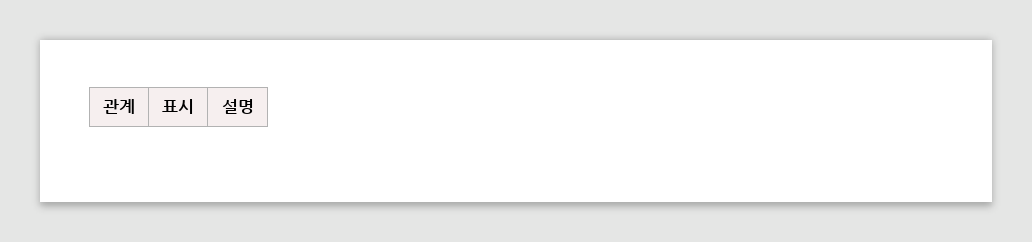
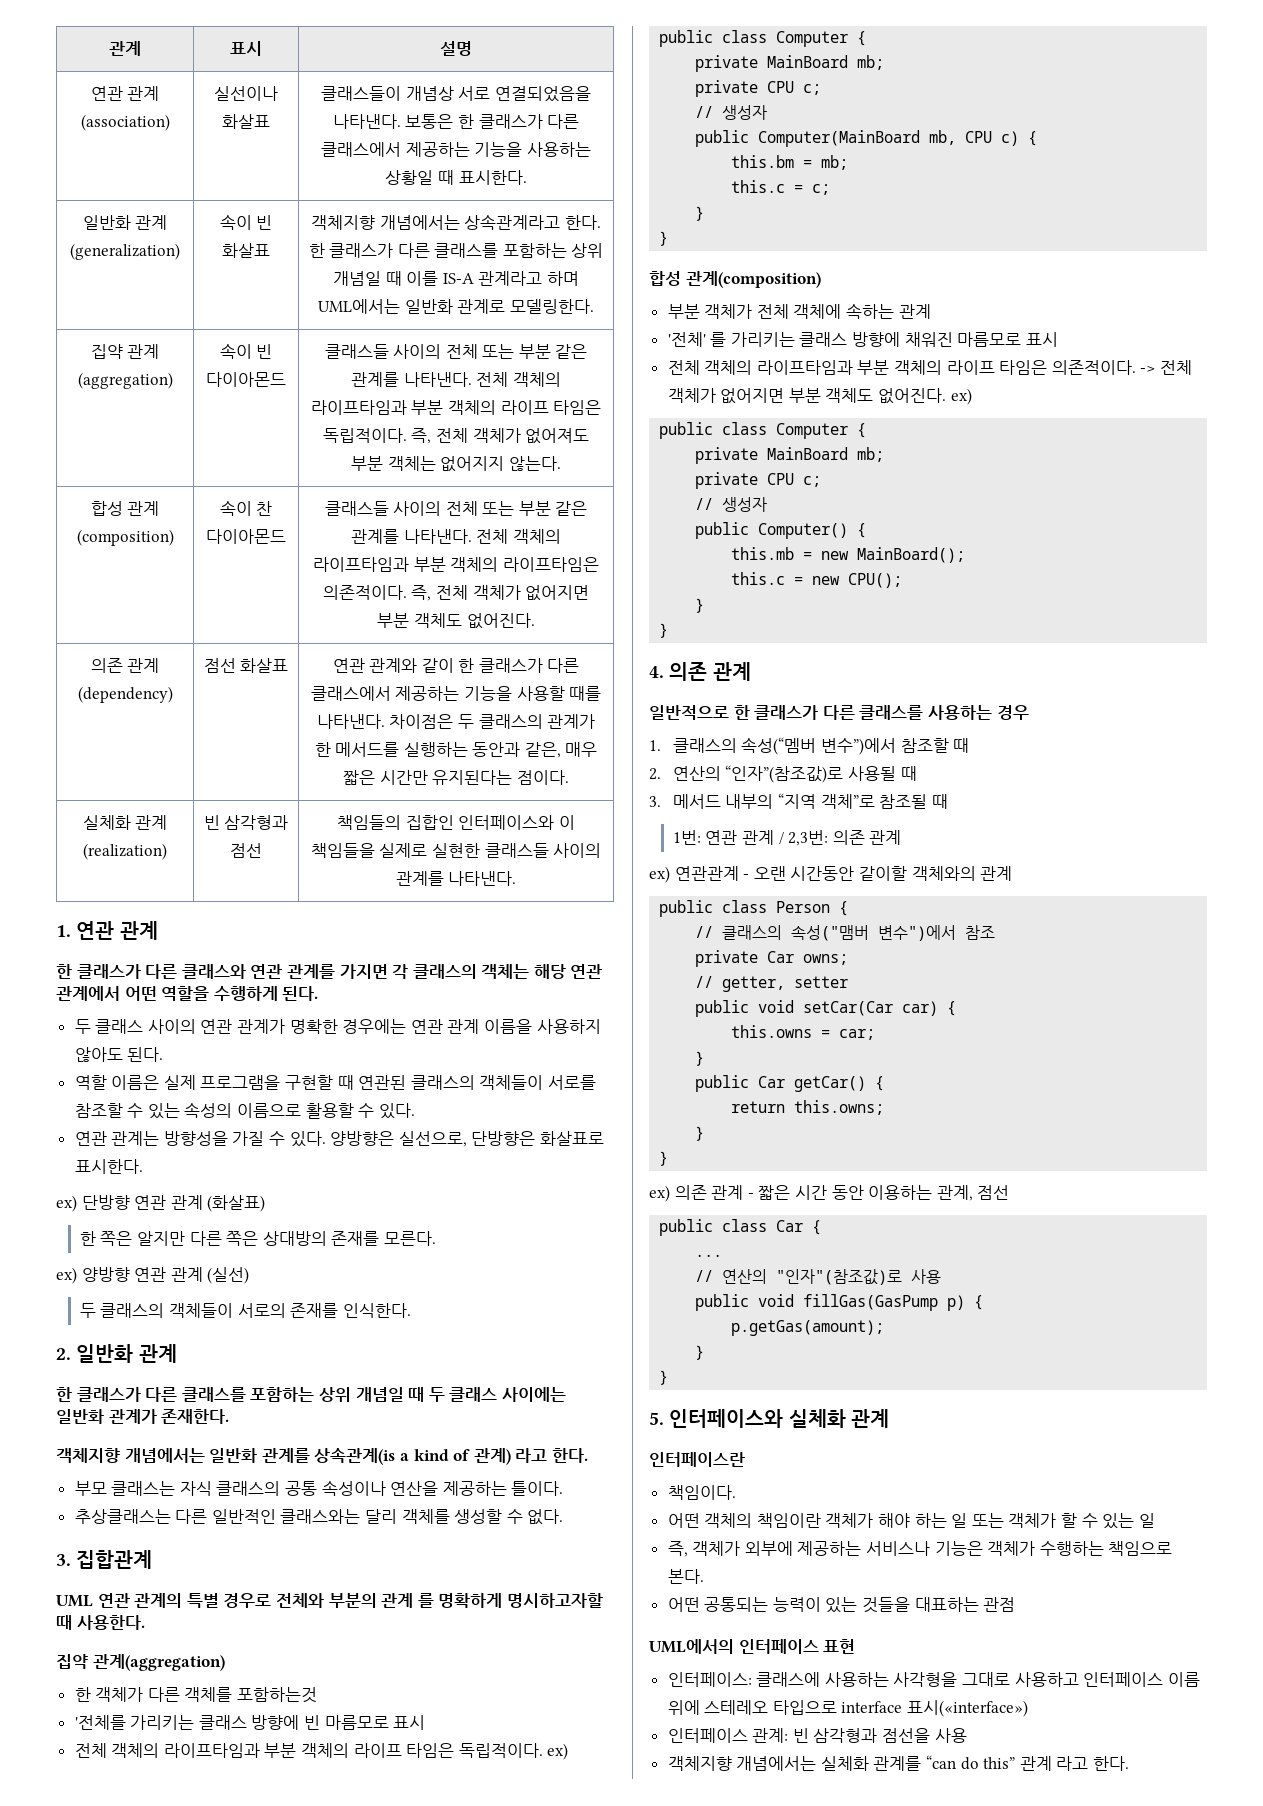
+ 연관 관계 (association) | 실선이나 화살표 | 클래스들이 개념상 서로 연결되었음을 나타낸다. 보통은 한 클래스가 다른 클래스에서 제공하는 기능을 사용하는 상황일 때 표시한다.
+ 일반화 관계 (generalization) | 속이 빈 화살표 | 객체지향 개념에서는 상속관계라고 한다. 한 클래스가 다른 클래스를 포함하는 상위 개념일 때 이를 IS-A 관계라고 하며 UML에서는 일반화 관계로 모델링한다.
+ 집약 관계 (aggregation) | 속이 빈 다이아몬드 | 클래스들 사이의 전체 또는 부분 같은 관계를 나타낸다. 전체 객체의 라이프타임과 부분 객체의 라이프 타임은 독립적이다. 즉, 전체 객체가 없어져도 부분 객체는 없어지지 않는다.
+ 합성 관계 (composition) | 속이 찬 다이아몬드 | 클래스들 사이의 전체 또는 부분 같은 관계를 나타낸다. 전체 객체의 라이프타임과 부분 객체의 라이프타임은 의존적이다. 즉, 전체 객체가 없어지면 부분 객체도 없어진다.
+ 의존 관계 (dependency) | 점선 화살표 | 연관 관계와 같이 한 클래스가 다른 클래스에서 제공하는 기능을 사용할 때를 나타낸다. 차이점은 두 클래스의 관계가 한 메서드를 실행하는 동안과 같은, 매우 짧은 시간만 유지된다는 점이다.
+ 실체화 관계 (realization) | 빈 삼각형과 점선 | 책임들의 집합인 인터페이스와 이 책임들을 실제로 실현한 클래스들 사이의 관계를 나타낸다.
+ 1. 연관 관계
+ 한 클래스가 다른 클래스와 연관 관계를 가지면 각 클래스의 객체는 해당 연관 관계에서 어떤 역할을 수행하게 된다.
+ 두 클래스 사이의 연관 관계가 명확한 경우에는 연관 관계 이름을 사용하지 않아도 된다.
+ 역할 이름은 실제 프로그램을 구현할 때 연관된 클래스의 객체들이 서로를 참조할 수 있는 속성의 이름으로 활용할 수 있다.
+ 연관 관계는 방향성을 가질 수 있다. 양방향은 실선으로, 단방향은 화살표로 표시한다.
+ ex) 단방향 연관 관계 (화살표)
+ 한 쪽은 알지만 다른 쪽은 상대방의 존재를 모른다.
+ ex) 양방향 연관 관계 (실선)
+ 두 클래스의 객체들이 서로의 존재를 인식한다.
+ 2. 일반화 관계
+ 한 클래스가 다른 클래스를 포함하는 상위 개념일 때 두 클래스 사이에는 일반화 관계가 존재한다.
+ 객체지향 개념에서는 일반화 관계를 상속관계(is a kind of 관계) 라고 한다.
+ 부모 클래스는 자식 클래스의 공통 속성이나 연산을 제공하는 틀이다.
+ 추상클래스는 다른 일반적인 클래스와는 달리 객체를 생성할 수 없다.
+ 3. 집합관계
+ UML 연관 관계의 특별 경우로 전체와 부분의 관계 를 명확하게 명시하고자할 때 사용한다.
+ 집약 관계(aggregation)
+ 한 객체가 다른 객체를 포함하는것
+ '전체를 가리키는 클래스 방향에 빈 마름모로 표시
+ 전체 객체의 라이프타임과 부분 객체의 라이프 타임은 독립적이다. ex)
+ public class Computer {
+ private MainBoard mb;
+ private CPU c;
+ // 생성자
+ public Computer(MainBoard mb, CPU c) {
+ this.bm = mb;
+ this.c = c;
+ }
+ }
+ 합성 관계(composition)
+ 부분 객체가 전체 객체에 속하는 관계
+ '전체' 를 가리키는 클래스 방향에 채워진 마름모로 표시
+ 전체 객체의 라이프타임과 부분 객체의 라이프 타임은 의존적이다. -> 전체 객체가 없어지면 부분 객체도 없어진다. ex)
+ public class Computer {
+ private MainBoard mb;
+ private CPU c;
+ // 생성자
+ public Computer() {
+ this.mb = new MainBoard();
+ this.c = new CPU();
+ }
+ }
+ 4. 의존 관계
+ 일반적으로 한 클래스가 다른 클래스를 사용하는 경우
+ 1. 클래스의 속성(“멤버 변수”)에서 참조할 때
+ 2. 연산의 “인자”(참조값)로 사용될 때
+ 3. 메서드 내부의 “지역 객체”로 참조될 때
+ 1번: 연관 관계 / 2,3번: 의존 관계
+ ex) 연관관계 - 오랜 시간동안 같이할 객체와의 관계
+ public class Person {
+ // 클래스의 속성("맴버 변수")에서 참조
+ private Car owns;
+ // getter, setter
+ public void setCar(Car car) {
+ this.owns = car;
+ }
+ public Car getCar() {
+ return this.owns;
+ }
+ }
+ ex) 의존 관계 - 짧은 시간 동안 이용하는 관계, 점선
+ public class Car {
+ ...
+ // 연산의 "인자"(참조값)로 사용
+ public void fillGas(GasPump p) {
+ p.getGas(amount);
+ }
+ }
+ 5. 인터페이스와 실체화 관계
+ 인터페이스란
+ 책임이다.
+ 어떤 객체의 책임이란 객체가 해야 하는 일 또는 객체가 할 수 있는 일
+ 즉, 객체가 외부에 제공하는 서비스나 기능은 객체가 수행하는 책임으로 본다.
+ 어떤 공통되는 능력이 있는 것들을 대표하는 관점
+ UML에서의 인터페이스 표현
+ 인터페이스: 클래스에 사용하는 사각형을 그대로 사용하고 인터페이스 이름 위에 스테레오 타입으로 interface 표시(«interface»)
+ 인터페이스 관계: 빈 삼각형과 점선을 사용
+ 객체지향 개념에서는 실체화 관계를 “can do this” 관계 라고 한다.

